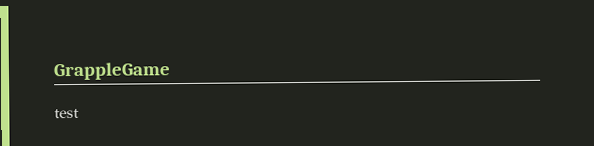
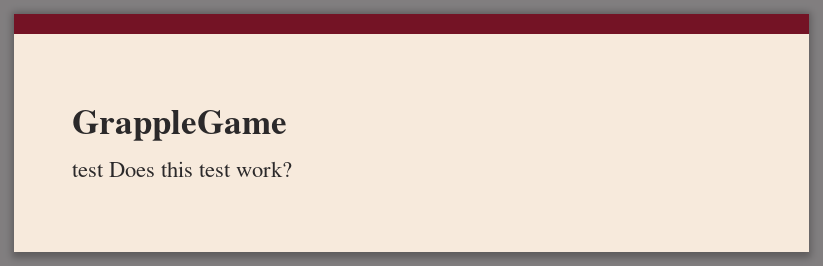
- test
+ test Does this test work?

